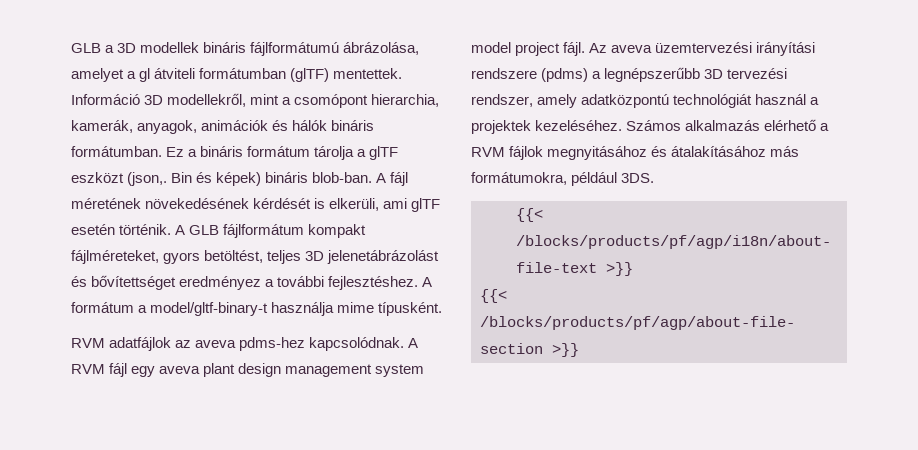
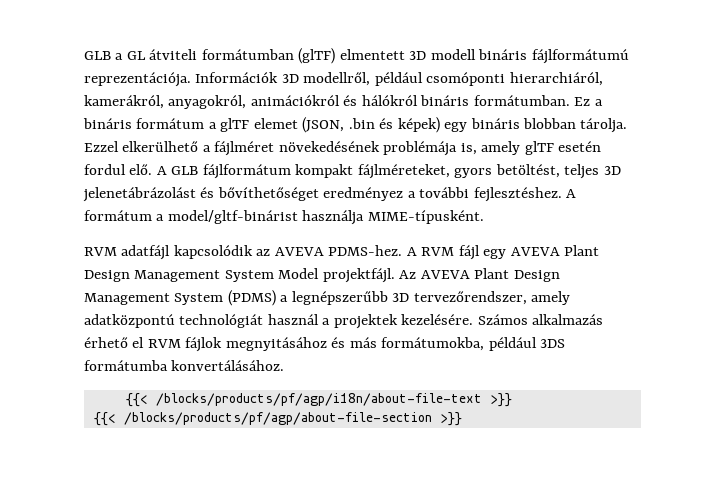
- GLB a 3D modellek bináris fájlformátumú ábrázolása, amelyet a gl átviteli formátumban (glTF) mentettek. Információ 3D modellekről, mint a csomópont hierarchia, kamerák, anyagok, animációk és hálók bináris formátumban.
+ GLB a GL átviteli formátumban (glTF) elmentett 3D modell bináris fájlformátumú reprezentációja. Információk 3D modellről, például csomóponti hierarchiáról, kamerákról, anyagokról, animációkról és hálókról bináris formátumban.
- Ez a bináris formátum tárolja a glTF eszközt (json,. Bin és képek) bináris blob-ban. A fájl méretének növekedésének kérdését is elkerüli, ami glTF esetén történik.
+ Ez a bináris formátum a glTF elemet (JSON, .bin és képek) egy bináris blobban tárolja. Ezzel elkerülhető a fájlméret növekedésének problémája is, amely glTF esetén fordul elő.
- A GLB fájlformátum kompakt fájlméreteket, gyors betöltést, teljes 3D jelenetábrázolást és bővítettséget eredményez a további fejlesztéshez.
+ A GLB fájlformátum kompakt fájlméreteket, gyors betöltést, teljes 3D jelenetábrázolást és bővíthetőséget eredményez a további fejlesztéshez.
- A formátum a model/gltf-binary-t használja mime típusként.
- RVM adatfájlok az aveva pdms-hez kapcsolódnak. A RVM fájl egy aveva plant design management system model project fájl. Az aveva üzemtervezési irányítási rendszere (pdms) a legnépszerűbb 3D tervezési rendszer, amely adatközpontú technológiát használ a projektek kezeléséhez.
+ A formátum a model/gltf-binárist használja MIME-típusként.
+ RVM adatfájl kapcsolódik az AVEVA PDMS-hez. A RVM fájl egy AVEVA Plant Design Management System Model projektfájl. Az AVEVA Plant Design Management System (PDMS) a legnépszerűbb 3D tervezőrendszer, amely adatközpontú technológiát használ a projektek kezelésére.
- Számos alkalmazás elérhető a RVM fájlok megnyitásához és átalakításához más formátumokra, például 3DS.
+ Számos alkalmazás érhető el RVM fájlok megnyitásához és más formátumokba, például 3DS formátumba konvertálásához.

